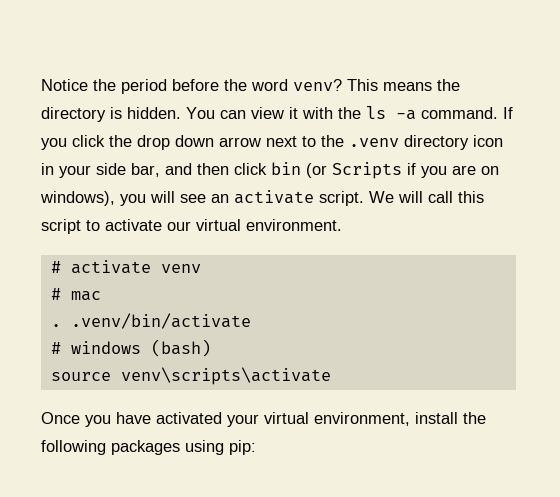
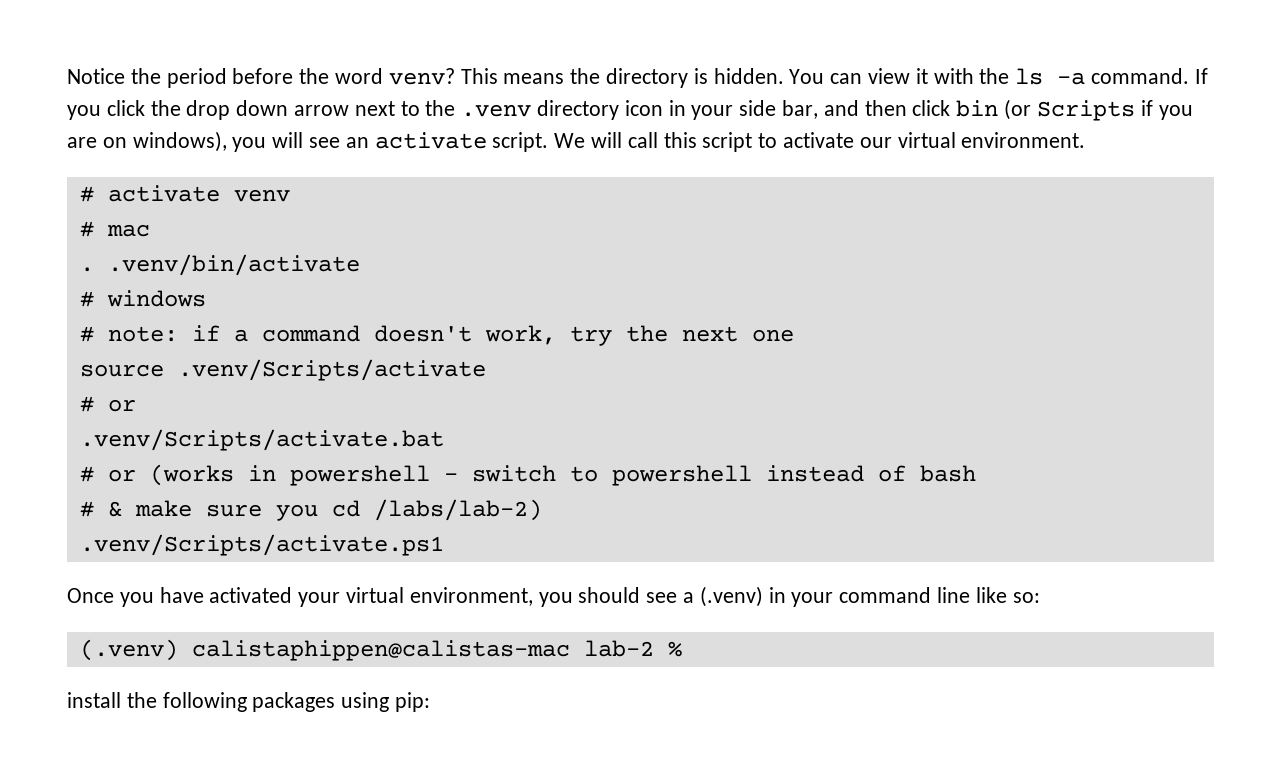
- # windows (bash)
- source venv\scripts\activate
+ # windows
+ # note: if a command doesn't work, try the next one
+ source .venv/Scripts/activate
+ # or
+ .venv/Scripts/activate.bat
+ # or (works in powershell - switch to powershell instead of bash
+ # & make sure you cd /labs/lab-2)
+ .venv/Scripts/activate.ps1
- Once you have activated your virtual environment, install the following packages using pip:
+ Once you have activated your virtual environment, you should see a (.venv) in your command line like so:
+ (.venv) calistaphippen@calistas-mac lab-2 %
+ install the following packages using pip:

